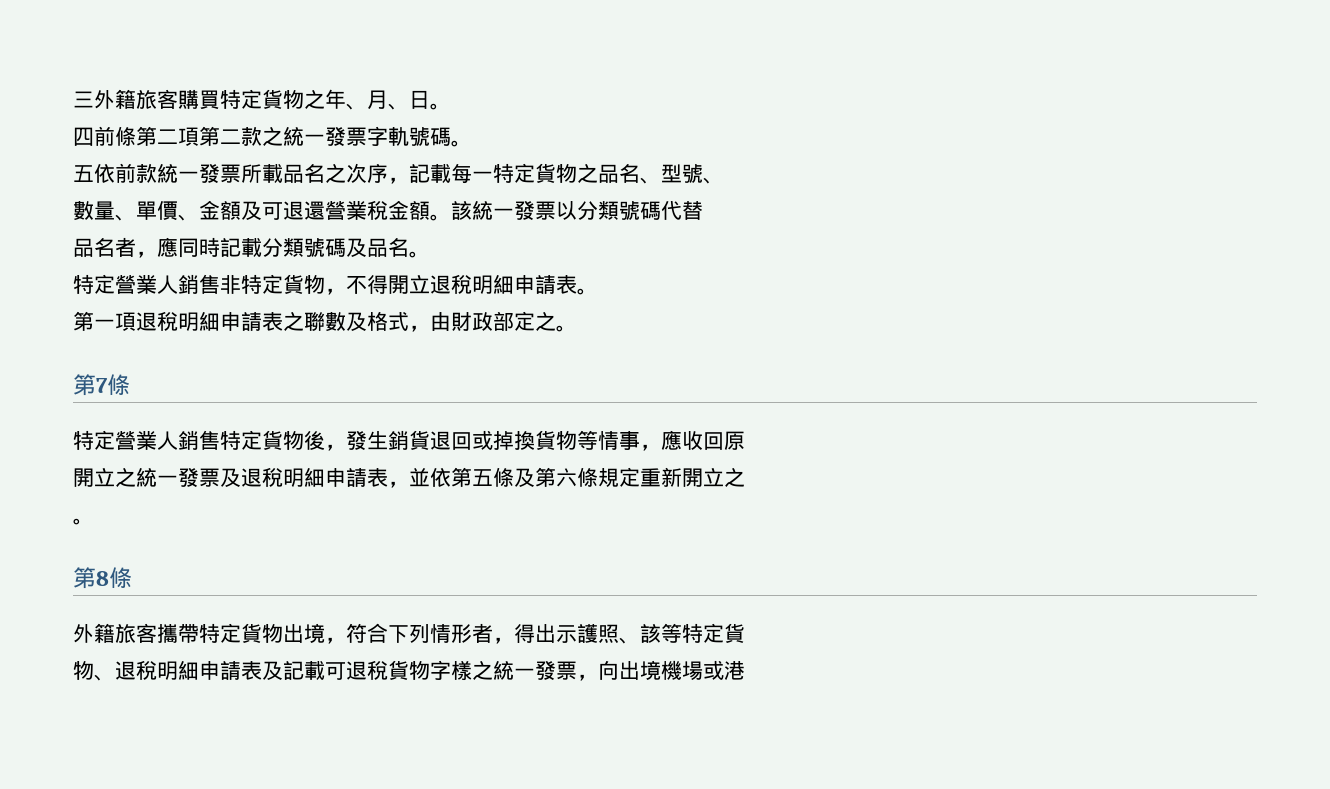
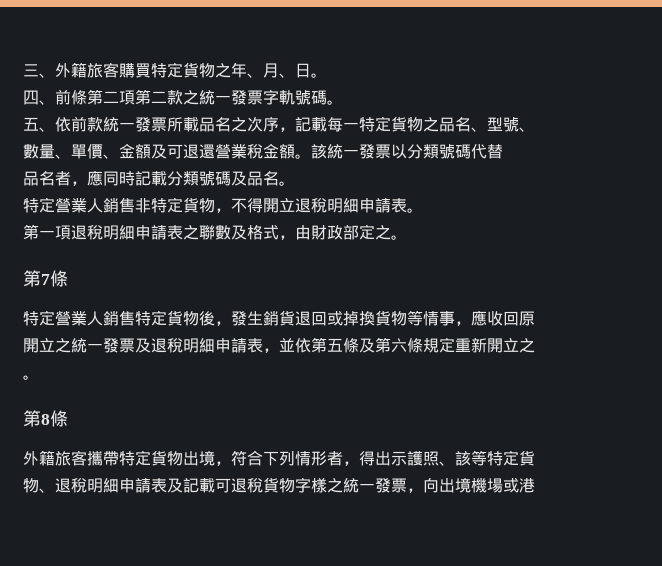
- 三外籍旅客購買特定貨物之年、月、日。
+ 三、外籍旅客購買特定貨物之年、月、日。
- 四前條第二項第二款之統一發票字軌號碼。
+ 四、前條第二項第二款之統一發票字軌號碼。
- 五依前款統一發票所載品名之次序，記載每一特定貨物之品名、型號、
+ 五、依前款統一發票所載品名之次序，記載每一特定貨物之品名、型號、

